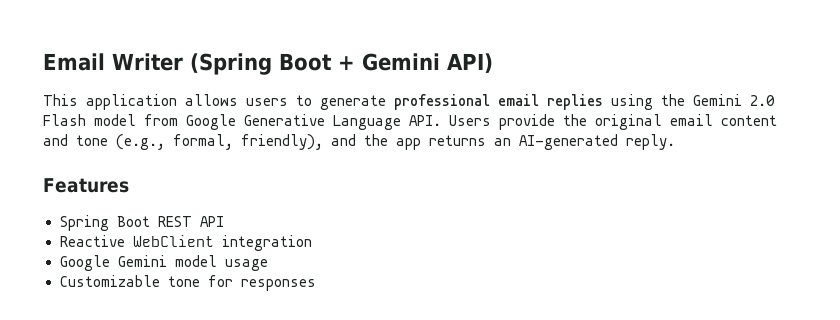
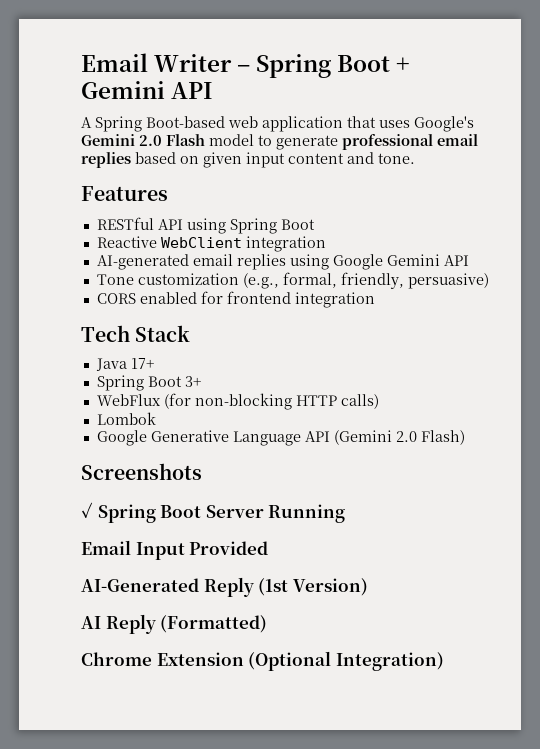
- Email Writer (Spring Boot + Gemini API)
- This application allows users to generate professional email replies using the Gemini 2.0 Flash model from Google Generative Language API. Users provide the original email content and tone (e.g., formal, friendly), and the app returns an AI-generated reply.
+ Email Writer – Spring Boot + Gemini API
+ A Spring Boot-based web application that uses Google's Gemini 2.0 Flash model to generate professional email replies based on given input content and tone.
  Features
- Spring Boot REST API
+ RESTful API using Spring Boot
- Google Gemini model usage
- Customizable tone for responses
+ AI-generated email replies using Google Gemini API
+ Tone customization (e.g., formal, friendly, persuasive)
+ CORS enabled for frontend integration
+ Tech Stack
+ Java 17+
+ Spring Boot 3+
+ WebFlux (for non-blocking HTTP calls)
+ Lombok
+ Google Generative Language API (Gemini 2.0 Flash)
+ Screenshots
+ ✓ Spring Boot Server Running
+ Email Input Provided
+ AI-Generated Reply (1st Version)
+ AI Reply (Formatted)
+ Chrome Extension (Optional Integration)

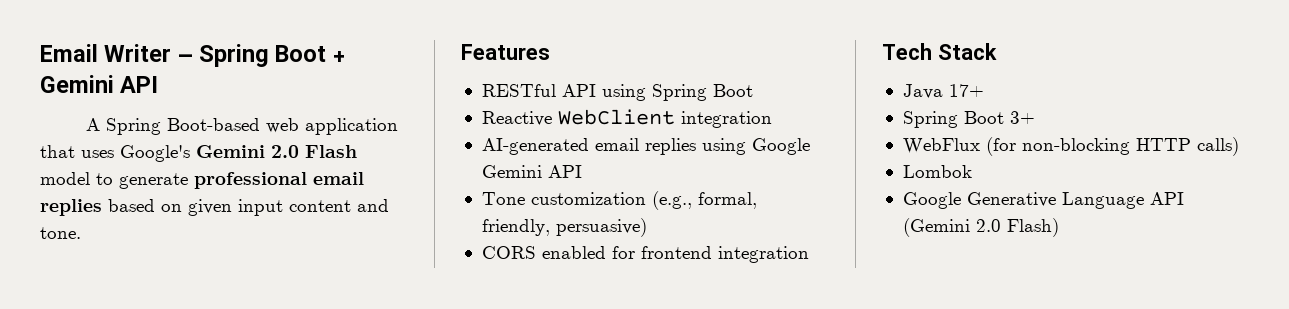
- Screenshots
- ✓ Spring Boot Server Running
- Email Input Provided
- AI-Generated Reply (1st Version)
- AI Reply (Formatted)
- Chrome Extension (Optional Integration)

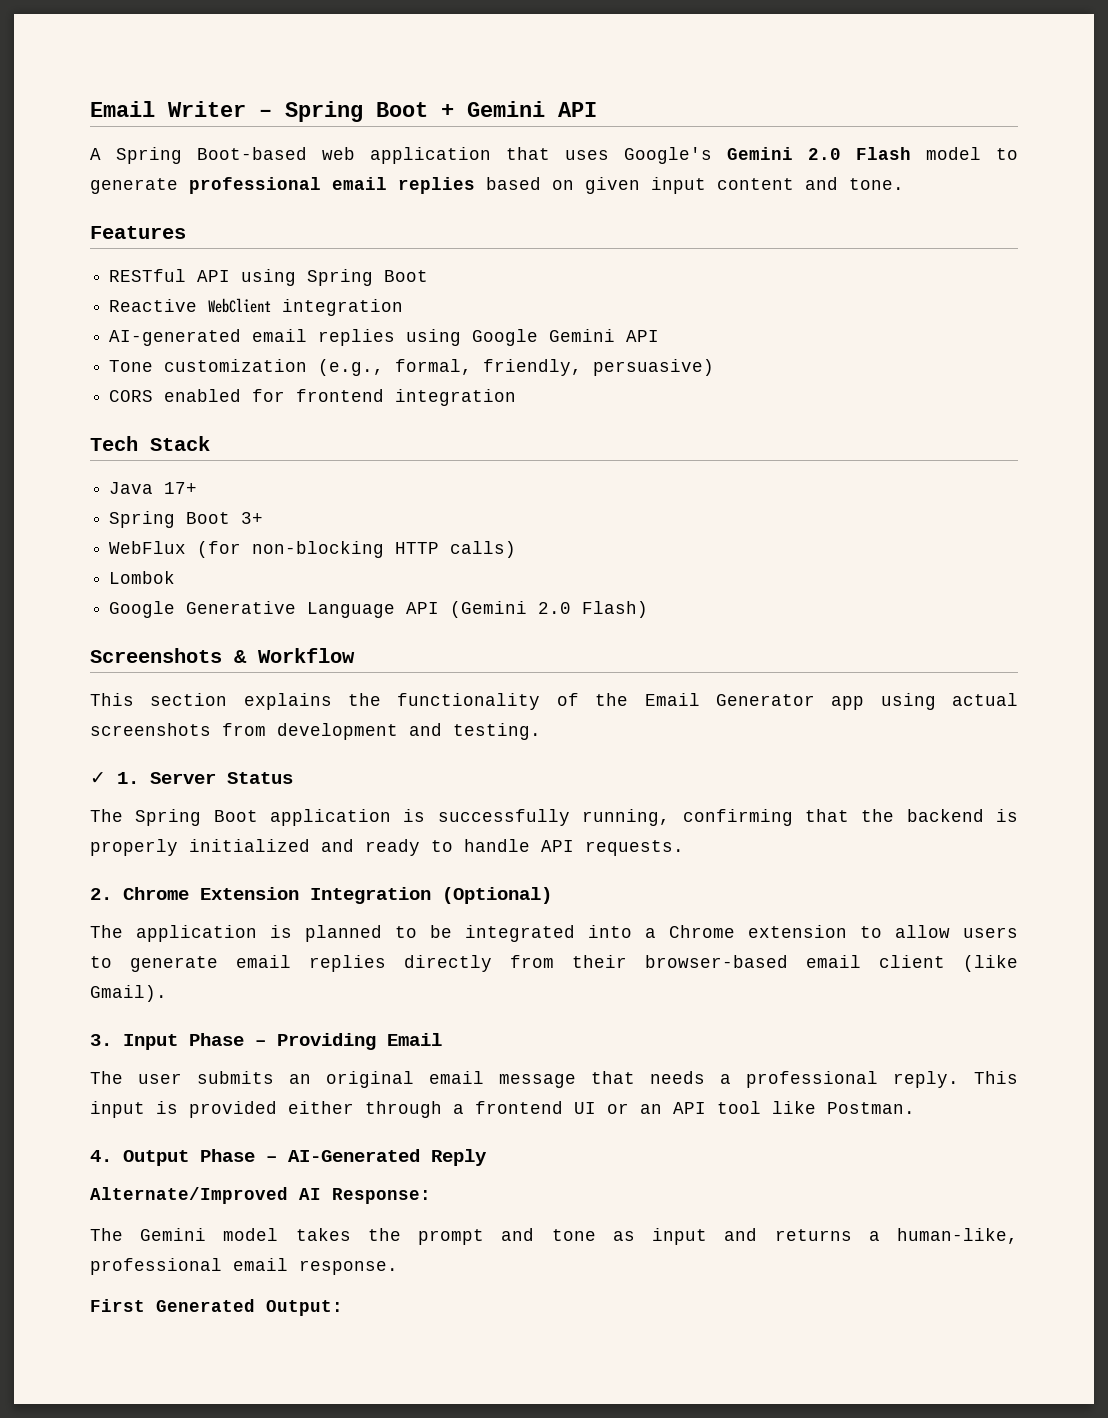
+ Screenshots & Workflow
+ This section explains the functionality of the Email Generator app using actual screenshots from development and testing.
+ ✓ 1. Server Status
+ The Spring Boot application is successfully running, confirming that the backend is properly initialized and ready to handle API requests.
+ 2. Chrome Extension Integration (Optional)
+ The application is planned to be integrated into a Chrome extension to allow users to generate email replies directly from their browser-based email client (like Gmail).
+ 3. Input Phase – Providing Email
+ The user submits an original email message that needs a professional reply. This input is provided either through a frontend UI or an API tool like Postman.
+ 4. Output Phase – AI-Generated Reply
+ Alternate/Improved AI Response:
+ The Gemini model takes the prompt and tone as input and returns a human-like, professional email response.
+ First Generated Output:

